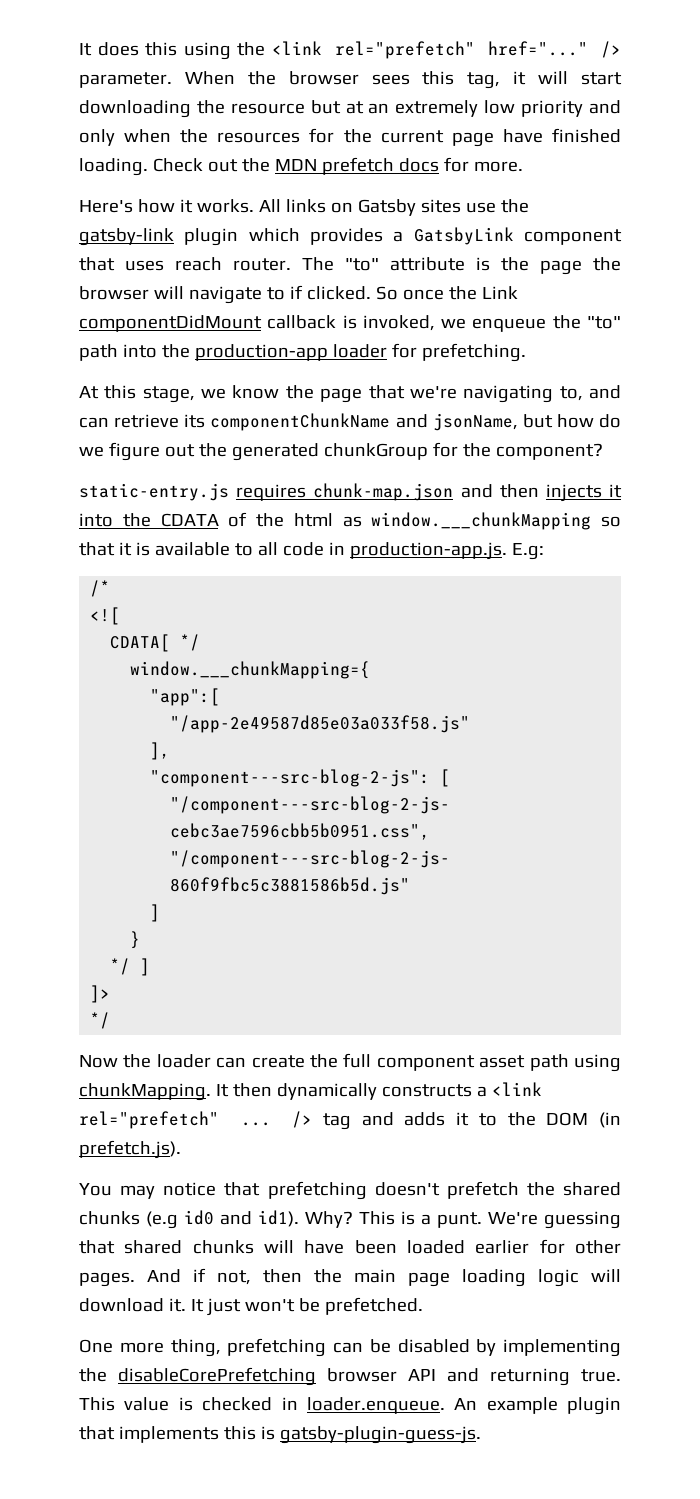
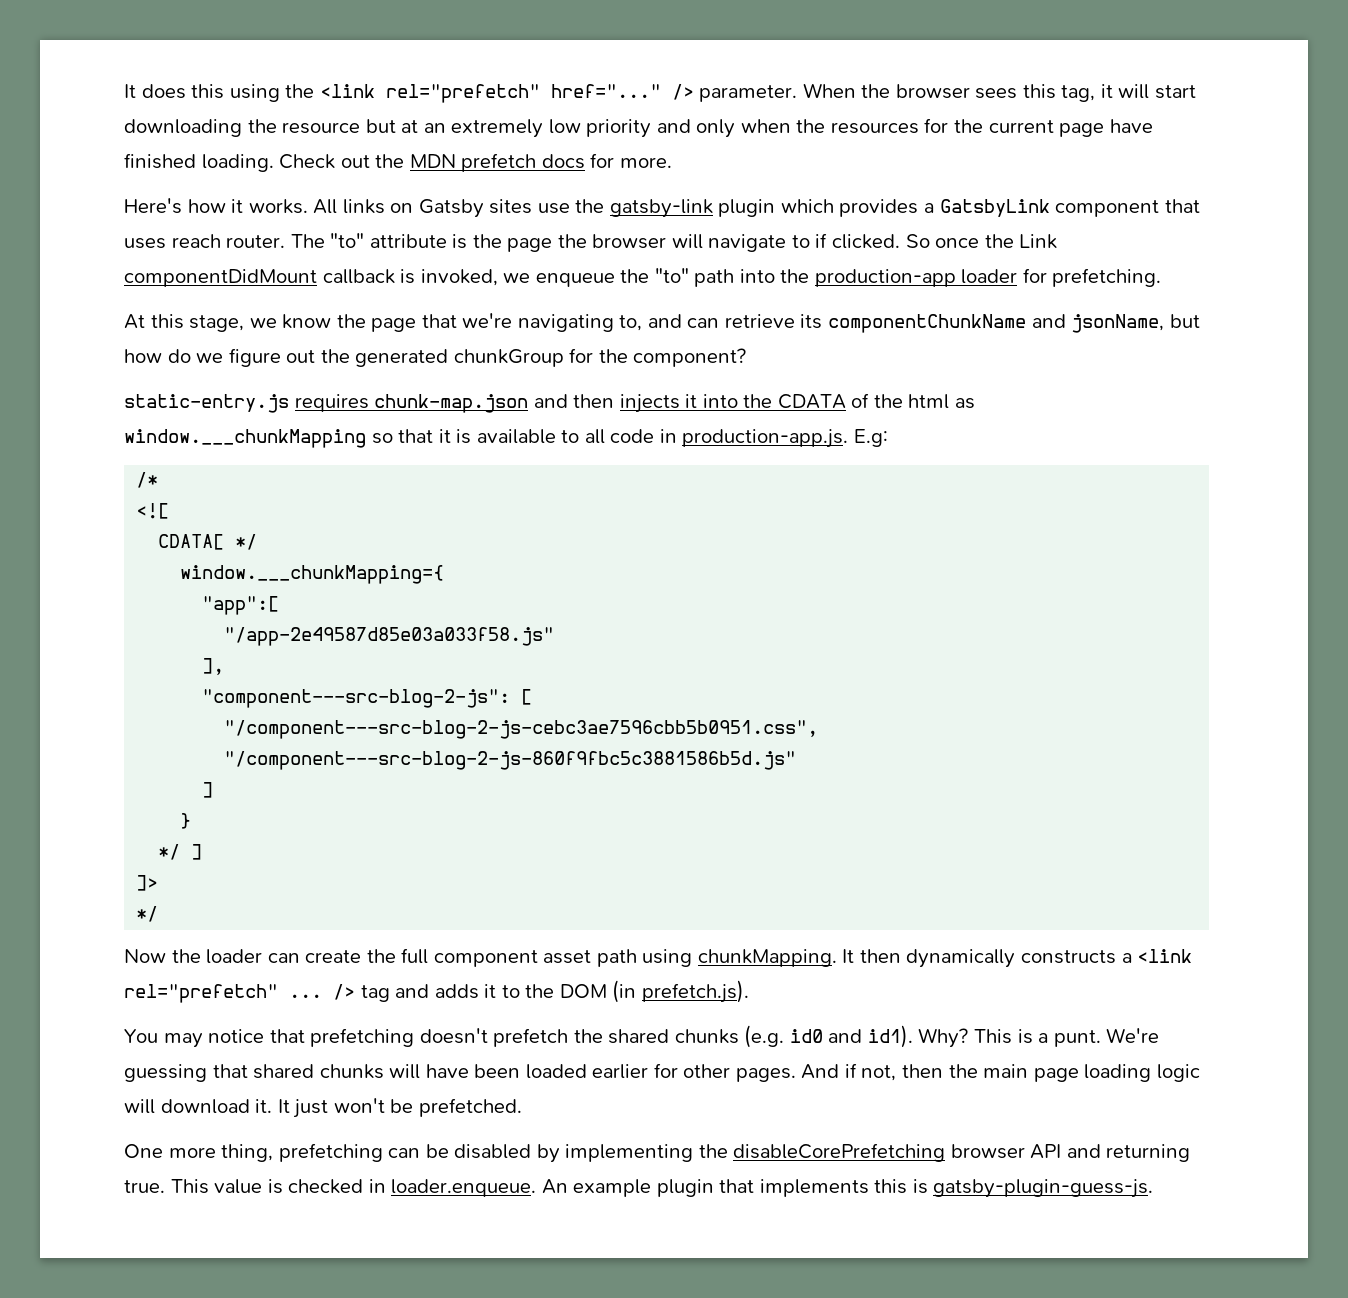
- You may notice that prefetching doesn't prefetch the shared chunks (e.g id0 and id1).
+ You may notice that prefetching doesn't prefetch the shared chunks (e.g. id0 and id1).

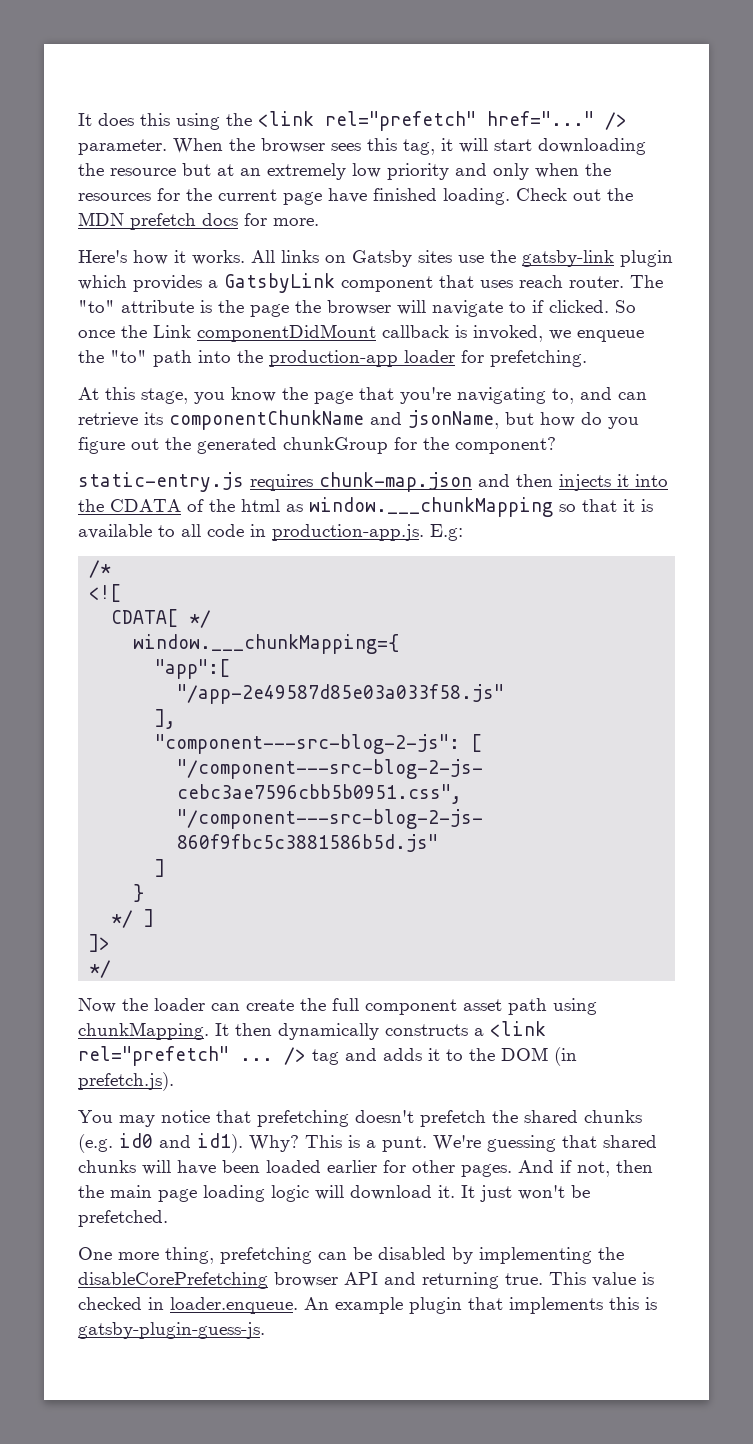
- At this stage, we know the page that we're navigating to, and can retrieve its componentChunkName and jsonName, but how do we figure out the generated chunkGroup for the component?
+ At this stage, you know the page that you're navigating to, and can retrieve its componentChunkName and jsonName, but how do you figure out the generated chunkGroup for the component?

